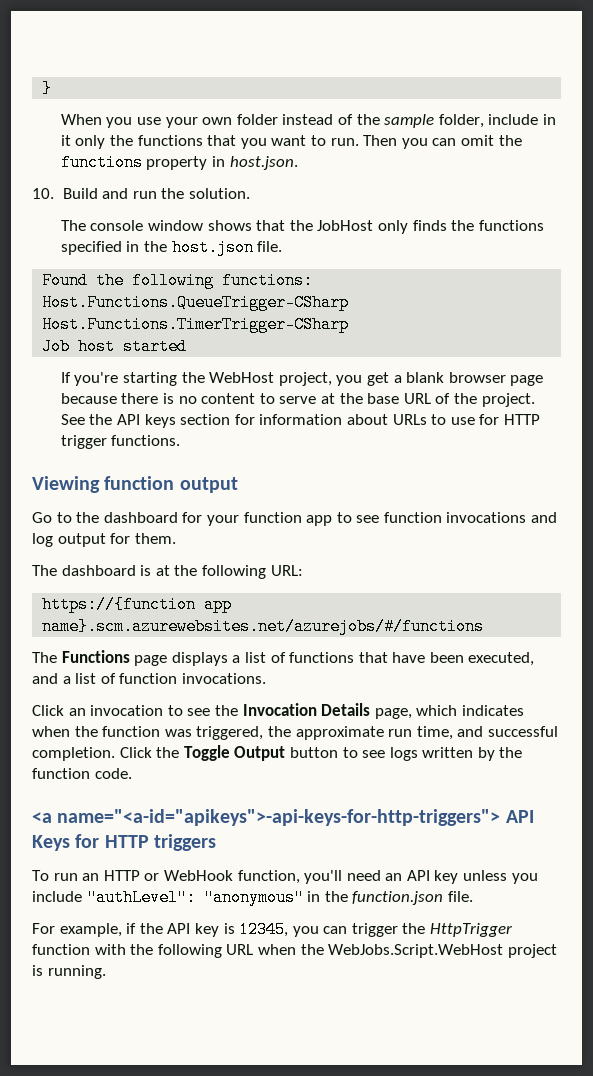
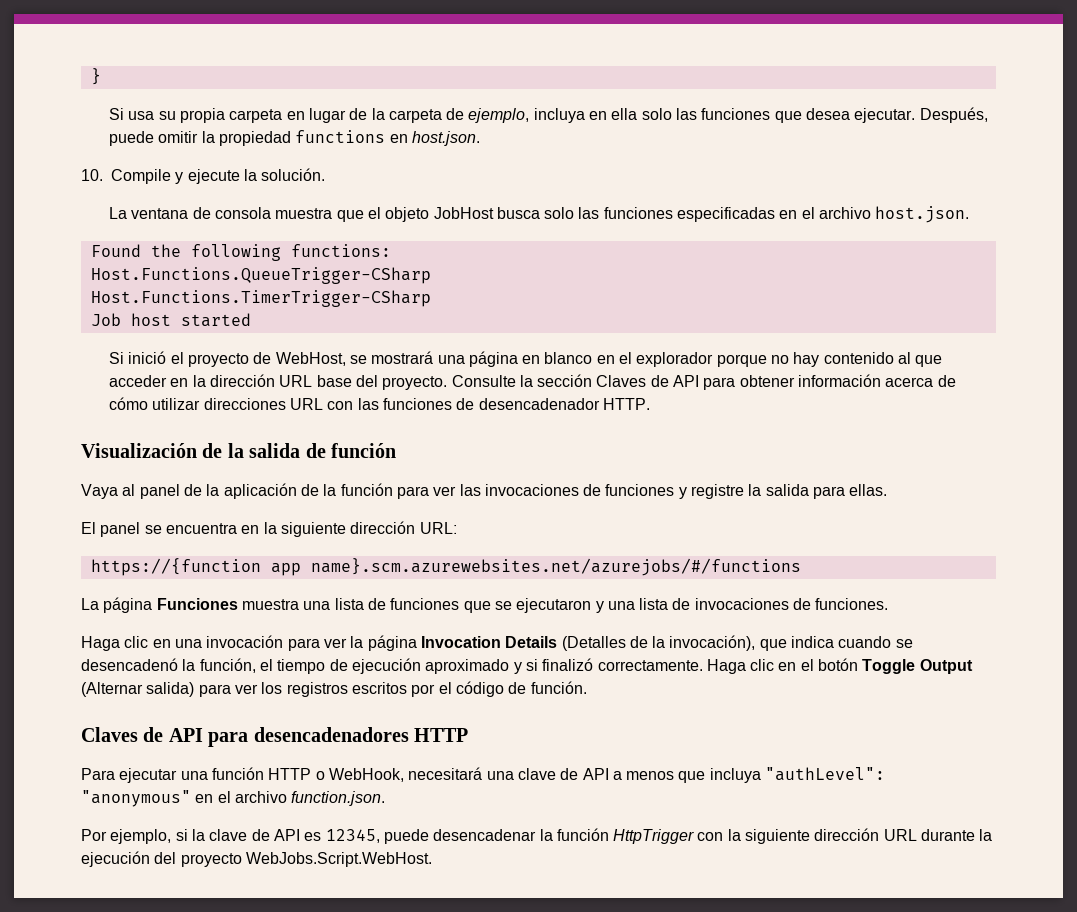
- When you use your own folder instead of the sample folder, include in it only the functions that you want to run. Then you can omit the functions property in host.json.
- 10. Build and run the solution.
- The console window shows that the JobHost only finds the functions specified in the host.json file.
+ Si usa su propia carpeta en lugar de la carpeta de ejemplo, incluya en ella solo las funciones que desea ejecutar. Después, puede omitir la propiedad functions en host.json.
+ 10. Compile y ejecute la solución.
+ La ventana de consola muestra que el objeto JobHost busca solo las funciones especificadas en el archivo host.json.
- If you're starting the WebHost project, you get a blank browser page because there is no content to serve at the base URL of the project. See the API keys section for information about URLs to use for HTTP trigger functions.
- Viewing function output
- Go to the dashboard for your function app to see function invocations and log output for them.
- The dashboard is at the following URL:
+ Si inició el proyecto de WebHost, se mostrará una página en blanco en el explorador porque no hay contenido al que acceder en la dirección URL base del proyecto. Consulte la sección Claves de API para obtener información acerca de cómo utilizar direcciones URL con las funciones de desencadenador HTTP.
+ Visualización de la salida de función
+ Vaya al panel de la aplicación de la función para ver las invocaciones de funciones y registre la salida para ellas.
+ El panel se encuentra en la siguiente dirección URL:
  https://{function app name}.scm.azurewebsites.net/azurejobs/#/functions
- The Functions page displays a list of functions that have been executed, and a list of function invocations.
- Click an invocation to see the Invocation Details page, which indicates when the function was triggered, the approximate run time, and successful completion. Click the Toggle Output button to see logs written by the function code.
- <a name="<a-id="apikeys">-api-keys-for-http-triggers"> API Keys for HTTP triggers
- To run an HTTP or WebHook function, you'll need an API key unless you include "authLevel": "anonymous" in the function.json file.
- For example, if the API key is 12345, you can trigger the HttpTrigger function with the following URL when the WebJobs.Script.WebHost project is running.
+ La página Funciones muestra una lista de funciones que se ejecutaron y una lista de invocaciones de funciones.
+ Haga clic en una invocación para ver la página Invocation Details (Detalles de la invocación), que indica cuando se desencadenó la función, el tiempo de ejecución aproximado y si finalizó correctamente. Haga clic en el botón Toggle Output (Alternar salida) para ver los registros escritos por el código de función.
+ Claves de API para desencadenadores HTTP
+ Para ejecutar una función HTTP o WebHook, necesitará una clave de API a menos que incluya "authLevel": "anonymous" en el archivo function.json.
+ Por ejemplo, si la clave de API es 12345, puede desencadenar la función HttpTrigger con la siguiente dirección URL durante la ejecución del proyecto WebJobs.Script.WebHost.

